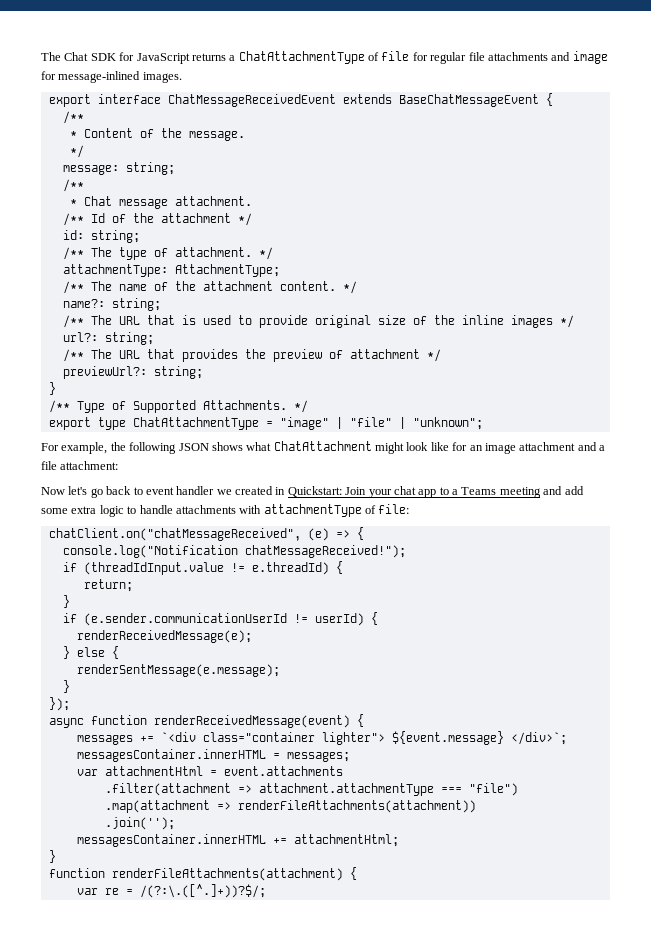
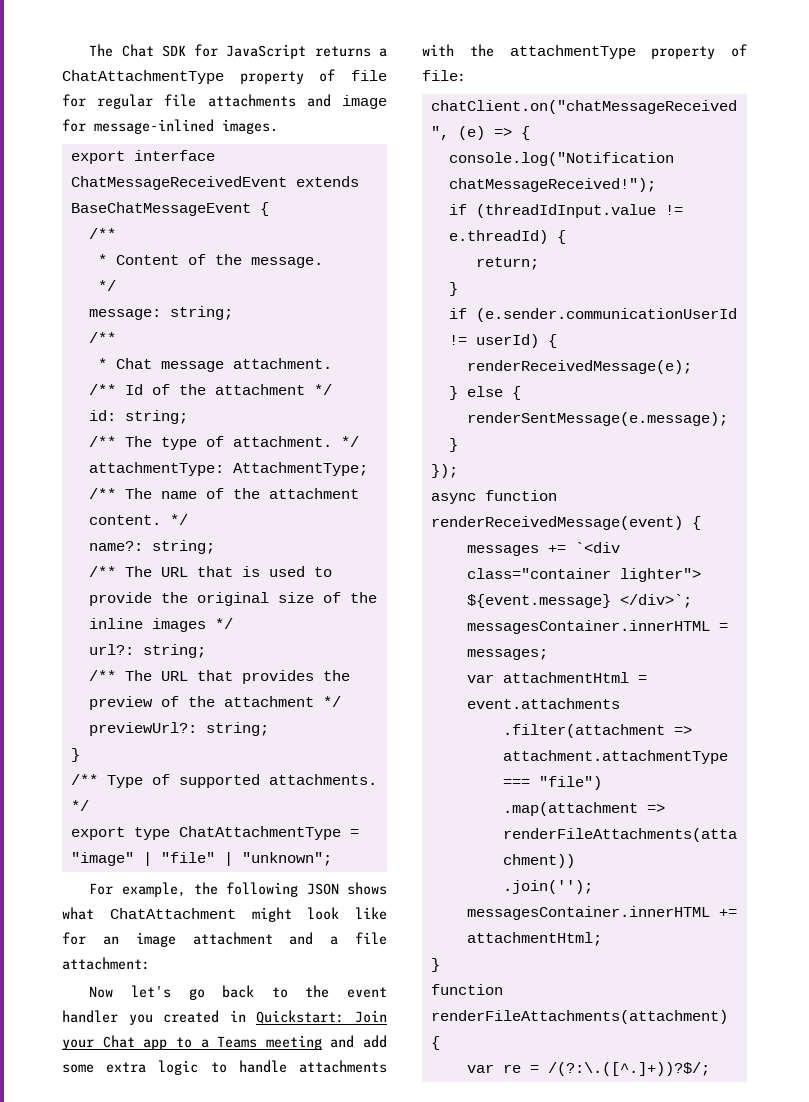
- The Chat SDK for JavaScript returns a ChatAttachmentType of file for regular file attachments and image for message-inlined images.
+ The Chat SDK for JavaScript returns a ChatAttachmentType property of file for regular file attachments and image for message-inlined images.
- /** The URL that is used to provide original size of the inline images */
+ /** The URL that is used to provide the original size of the inline images */
- /** The URL that provides the preview of attachment */
+ /** The URL that provides the preview of the attachment */
- /** Type of Supported Attachments.
+ /** Type of supported attachments.
- Now let's go back to event handler we created in Quickstart: Join your chat app to a Teams meeting and add some extra logic to handle attachments with attachmentType of file:
+ Now let's go back to the event handler you created in Quickstart: Join your Chat app to a Teams meeting and add some extra logic to handle attachments with the attachmentType property of file:

